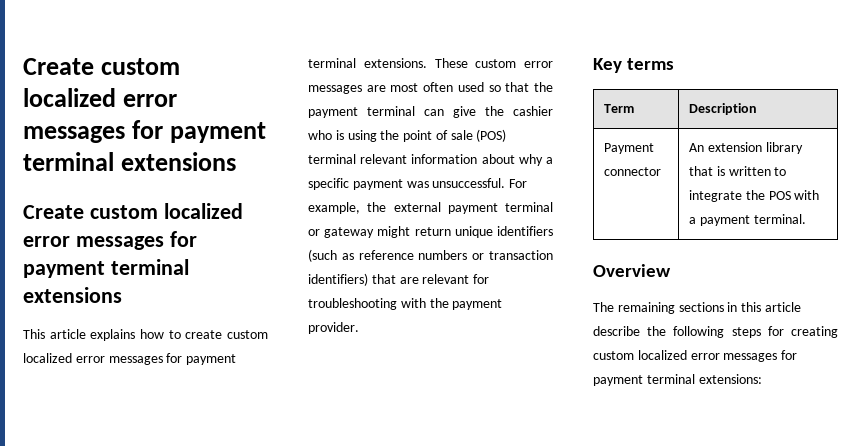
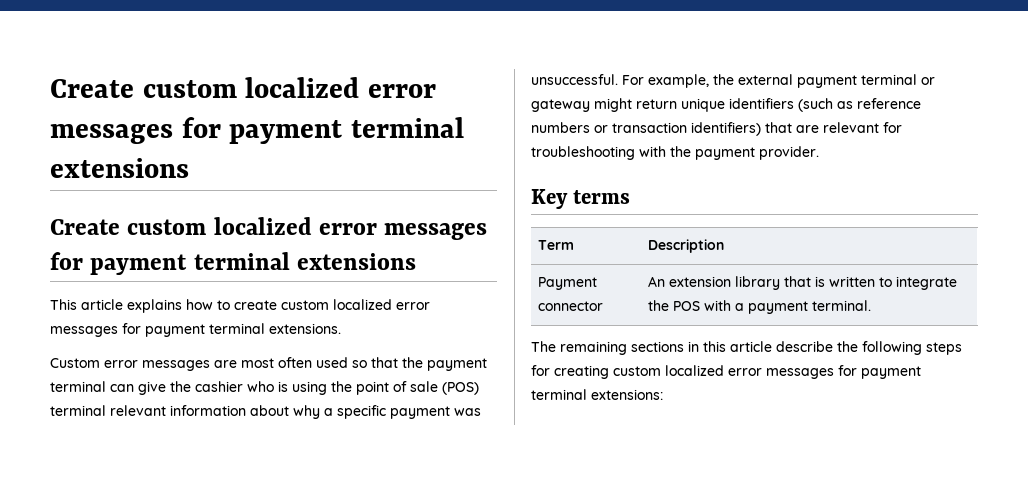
- This article explains how to create custom localized error messages for payment terminal extensions. These custom error messages are most often used so that the payment terminal can give the cashier who is using the point of sale (POS) terminal relevant information about why a specific payment was unsuccessful.
+ This article explains how to create custom localized error messages for payment terminal extensions.
+ Custom error messages are most often used so that the payment terminal can give the cashier who is using the point of sale (POS) terminal relevant information about why a specific payment was unsuccessful.
- Overview

